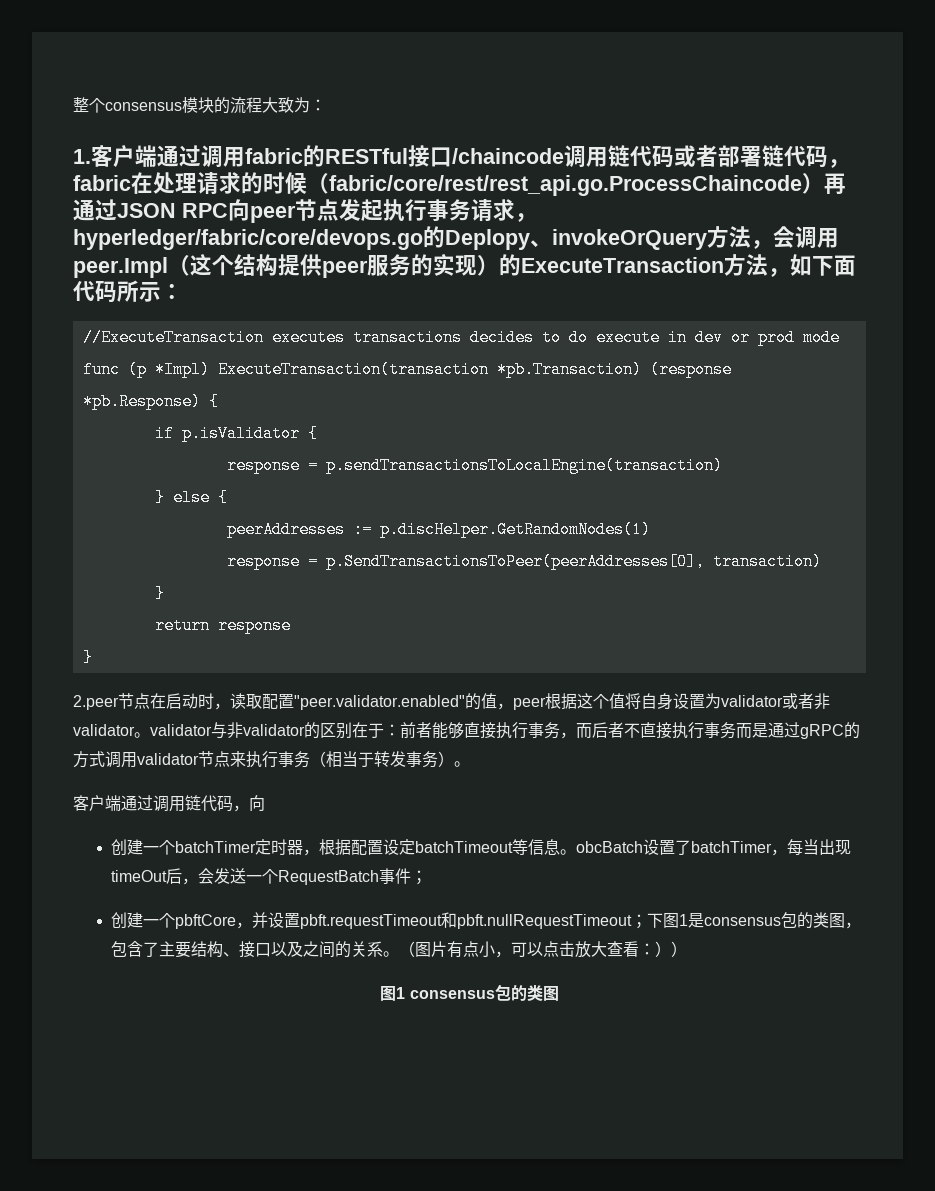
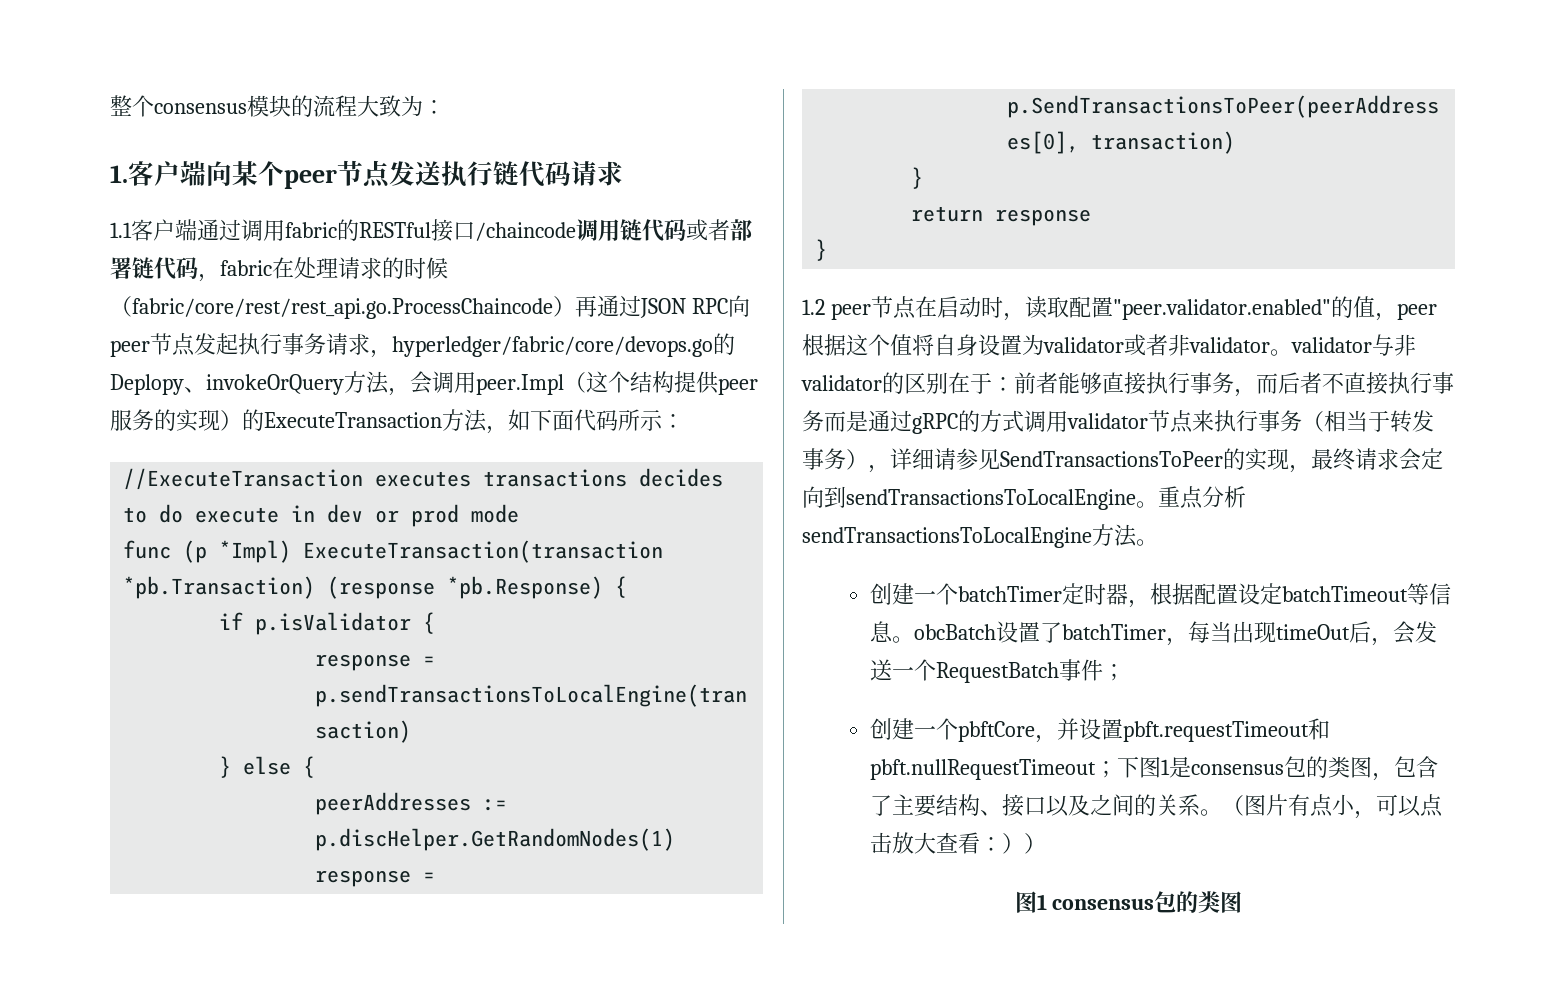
- 1.客户端通过调用fabric的RESTful接口/chaincode调用链代码或者部署链代码，fabric在处理请求的时候（fabric/core/rest/rest_api.go.ProcessChaincode）再通过JSON RPC向peer节点发起执行事务请求，hyperledger/fabric/core/devops.go的Deplopy、invokeOrQuery方法，会调用peer.Impl（这个结构提供peer服务的实现）的ExecuteTransaction方法，如下面代码所示：
+ 1.客户端向某个peer节点发送执行链代码请求
+ 1.1客户端通过调用fabric的RESTful接口/chaincode调用链代码或者部署链代码，fabric在处理请求的时候（fabric/core/rest/rest_api.go.ProcessChaincode）再通过JSON RPC向peer节点发起执行事务请求，hyperledger/fabric/core/devops.go的Deplopy、invokeOrQuery方法，会调用peer.Impl（这个结构提供peer服务的实现）的ExecuteTransaction方法，如下面代码所示：
- 2.peer节点在启动时，读取配置"peer.validator.enabled"的值，peer根据这个值将自身设置为validator或者非validator。validator与非validator的区别在于：前者能够直接执行事务，而后者不直接执行事务而是通过gRPC的方式调用validator节点来执行事务（相当于转发事务）。
- 客户端通过调用链代码，向
+ 1.2 peer节点在启动时，读取配置"peer.validator.enabled"的值，peer根据这个值将自身设置为validator或者非validator。validator与非validator的区别在于：前者能够直接执行事务，而后者不直接执行事务而是通过gRPC的方式调用validator节点来执行事务（相当于转发事务），详细请参见SendTransactionsToPeer的实现，最终请求会定向到sendTransactionsToLocalEngine。重点分析sendTransactionsToLocalEngine方法。

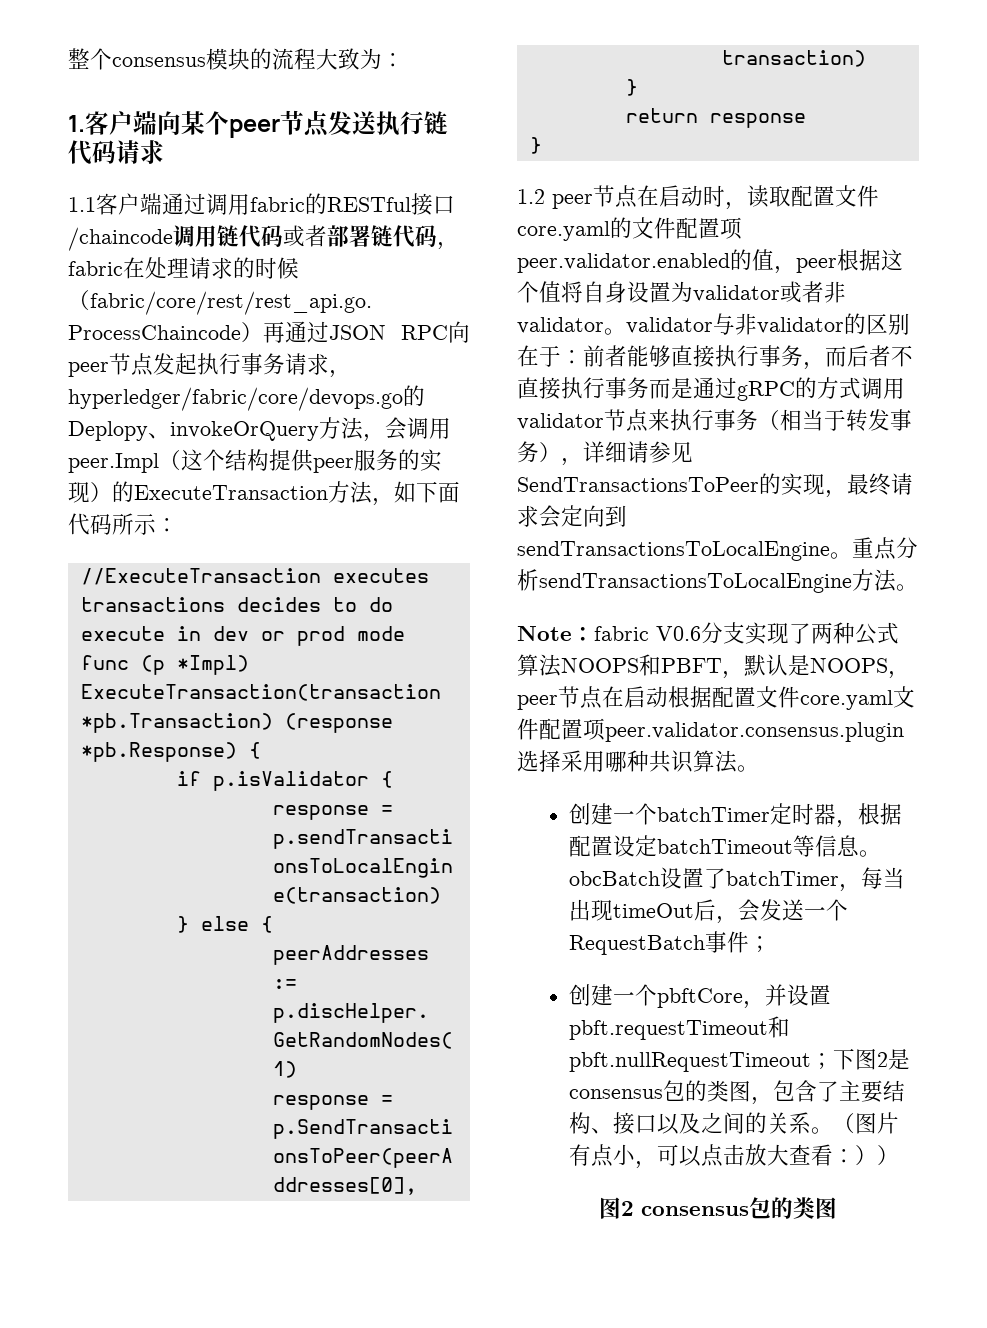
- 1.2 peer节点在启动时，读取配置"peer.validator.enabled"的值，peer根据这个值将自身设置为validator或者非validator。validator与非validator的区别在于：
+ 1.2 peer节点在启动时，读取配置文件core.yaml的文件配置项peer.validator.enabled的值，peer根据这个值将自身设置为validator或者非validator。validator与非validator的区别在于：
+ Note：fabric V0.6分支实现了两种公式算法NOOPS和PBFT，默认是NOOPS，peer节点在启动根据配置文件core.yaml文件配置项peer.validator.consensus.plugin选择采用哪种共识算法。
- 创建一个pbftCore，并设置pbft.requestTimeout和pbft.nullRequestTimeout；下图1是consensus包的类图，包含了主要结构、接口以及之间的关系。
+ 创建一个pbftCore，并设置pbft.requestTimeout和pbft.nullRequestTimeout；下图2是consensus包的类图，包含了主要结构、接口以及之间的关系。
- 图1 consensus包的类图
+ 图2 consensus包的类图

